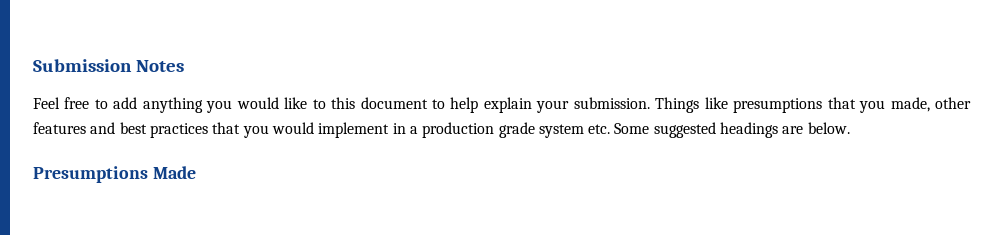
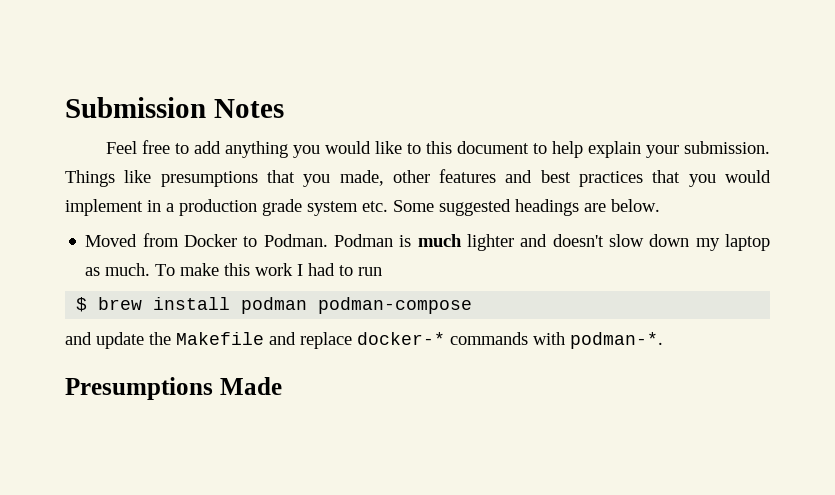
+ Moved from Docker to Podman. Podman is much lighter and doesn't slow down my laptop as much. To make this work I had to run
+ $ brew install podman podman-compose
+ and update the Makefile and replace docker-* commands with podman-*.

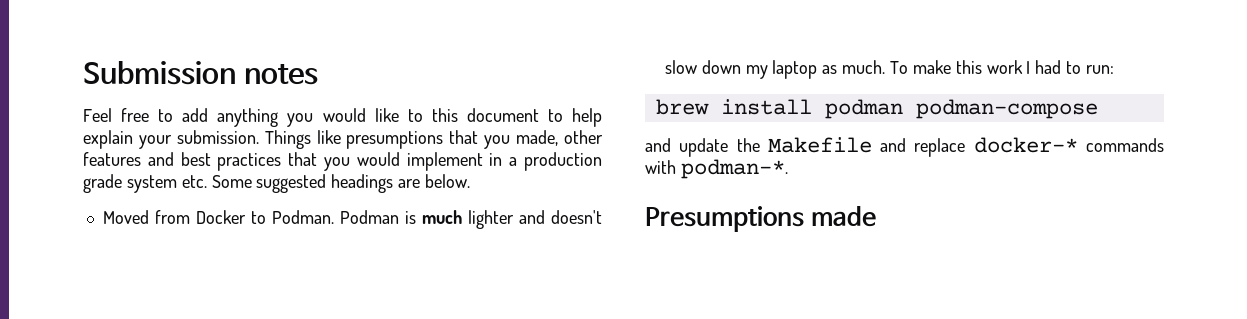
- Submission Notes
+ Submission notes
- To make this work I had to run
- $ brew install podman podman-compose
+ To make this work I had to run:
+ brew install podman podman-compose
- Presumptions Made
+ Presumptions made

